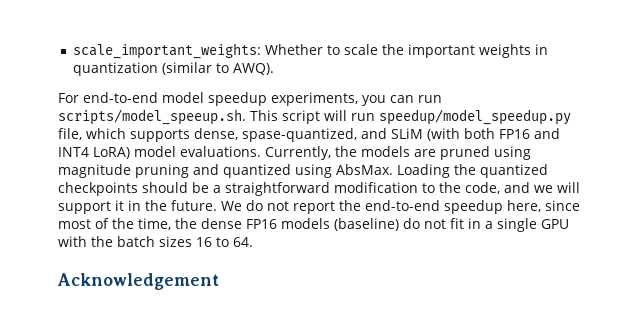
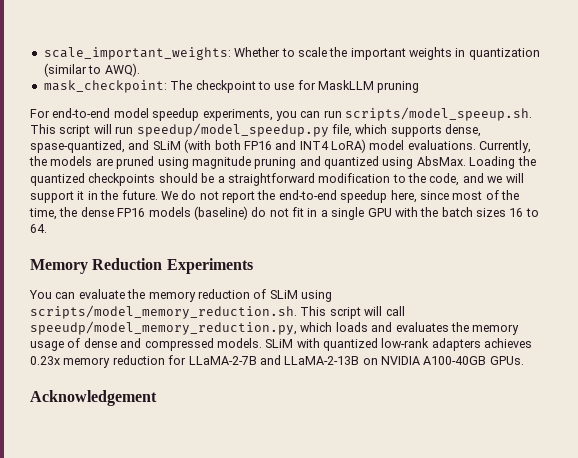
+ mask_checkpoint: The checkpoint to use for MaskLLM pruning
+ Memory Reduction Experiments
+ You can evaluate the memory reduction of SLiM using scripts/model_memory_reduction.sh. This script will call speeudp/model_memory_reduction.py, which loads and evaluates the memory usage of dense and compressed models. SLiM with quantized low-rank adapters achieves 0.23x memory reduction for LLaMA-2-7B and LLaMA-2-13B on NVIDIA A100-40GB GPUs.

